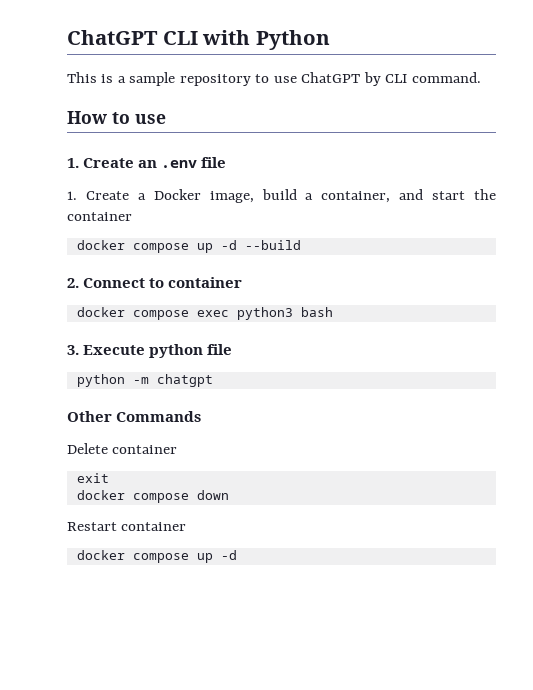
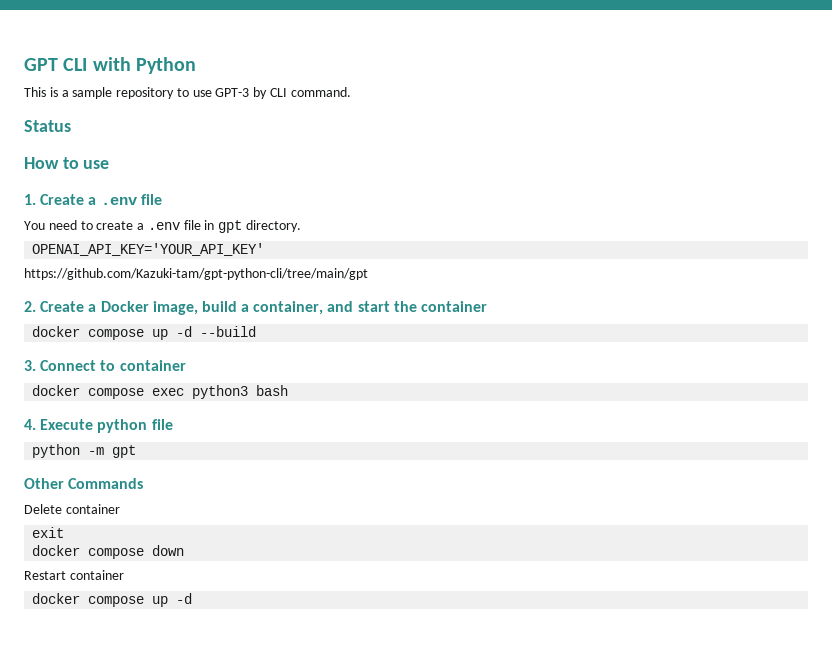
- ChatGPT CLI with Python
+ GPT CLI with Python
- This is a sample repository to use ChatGPT by CLI command.
+ This is a sample repository to use GPT-3 by CLI command.
+ Status
- 1. Create an .env file
+ 1. Create a .env file
- 1. Create a Docker image, build a container, and start the container
+ You need to create a .env file in gpt directory.
+ OPENAI_API_KEY='YOUR_API_KEY'
+ https://github.com/Kazuki-tam/gpt-python-cli/tree/main/gpt
+ 2. Create a Docker image, build a container, and start the container
- 2. Connect to container
+ 3. Connect to container
- 3. Execute python file
+ 4. Execute python file
- python -m chatgpt
+ python -m gpt

